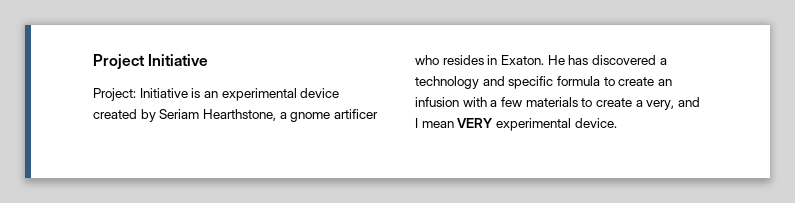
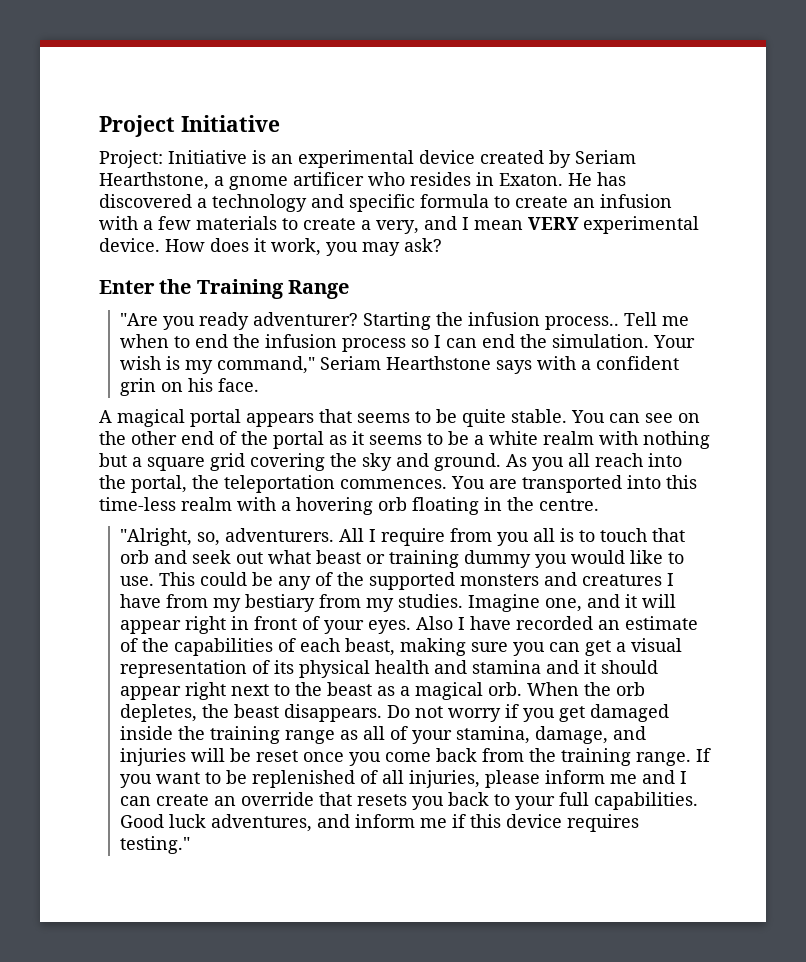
+ How does it work, you may ask?
+ Enter the Training Range
+ "Are you ready adventurer? Starting the infusion process.. Tell me when to end the infusion process so I can end the simulation. Your wish is my command," Seriam Hearthstone says with a confident grin on his face.
+ A magical portal appears that seems to be quite stable. You can see on the other end of the portal as it seems to be a white realm with nothing but a square grid covering the sky and ground. As you all reach into the portal, the teleportation commences. You are transported into this time-less realm with a hovering orb floating in the centre.
+ "Alright, so, adventurers. All I require from you all is to touch that orb and seek out what beast or training dummy you would like to use. This could be any of the supported monsters and creatures I have from my bestiary from my studies. Imagine one, and it will appear right in front of your eyes. Also I have recorded an estimate of the capabilities of each beast, making sure you can get a visual representation of its physical health and stamina and it should appear right next to the beast as a magical orb. When the orb depletes, the beast disappears. Do not worry if you get damaged inside the training range as all of your stamina, damage, and injuries will be reset once you come back from the training range. If you want to be replenished of all injuries, please inform me and I can create an override that resets you back to your full capabilities. Good luck adventures, and inform me if this device requires testing."

